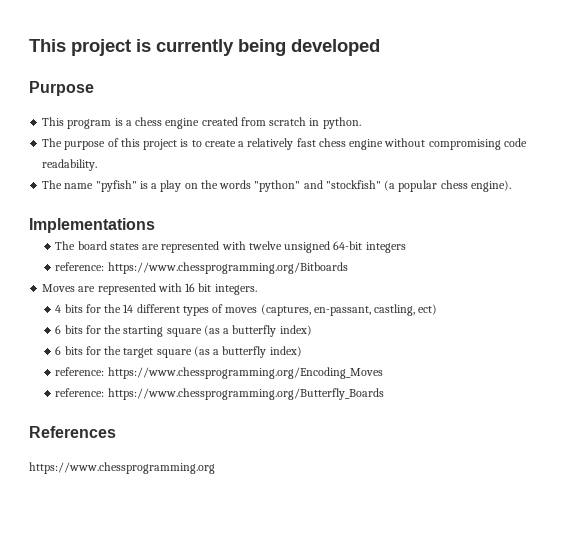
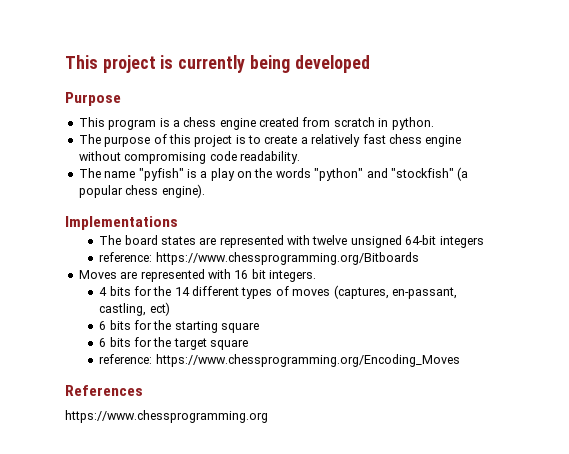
- 6 bits for the starting square (as a butterfly index)
+ 6 bits for the starting square
- 6 bits for the target square (as a butterfly index)
+ 6 bits for the target square
- reference: https://www.chessprogramming.org/Butterfly_Boards

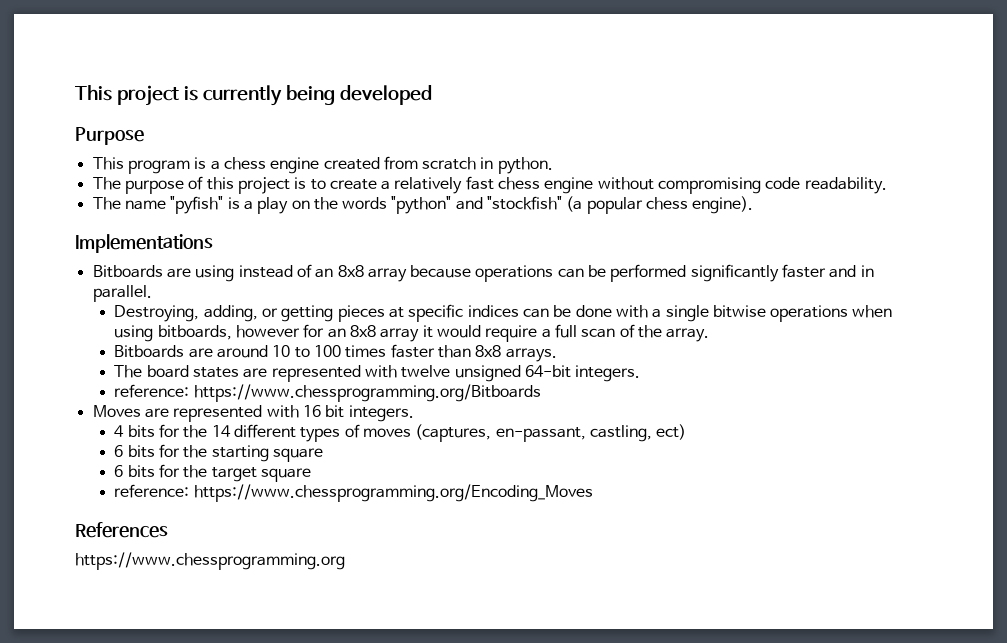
+ Bitboards are using instead of an 8x8 array because operations can be performed significantly faster and in parallel.
+ Destroying, adding, or getting pieces at specific indices can be done with a single bitwise operations when using bitboards, however for an 8x8 array it would require a full scan of the array.
+ Bitboards are around 10 to 100 times faster than 8x8 arrays.
- The board states are represented with twelve unsigned 64-bit integers
+ The board states are represented with twelve unsigned 64-bit integers.

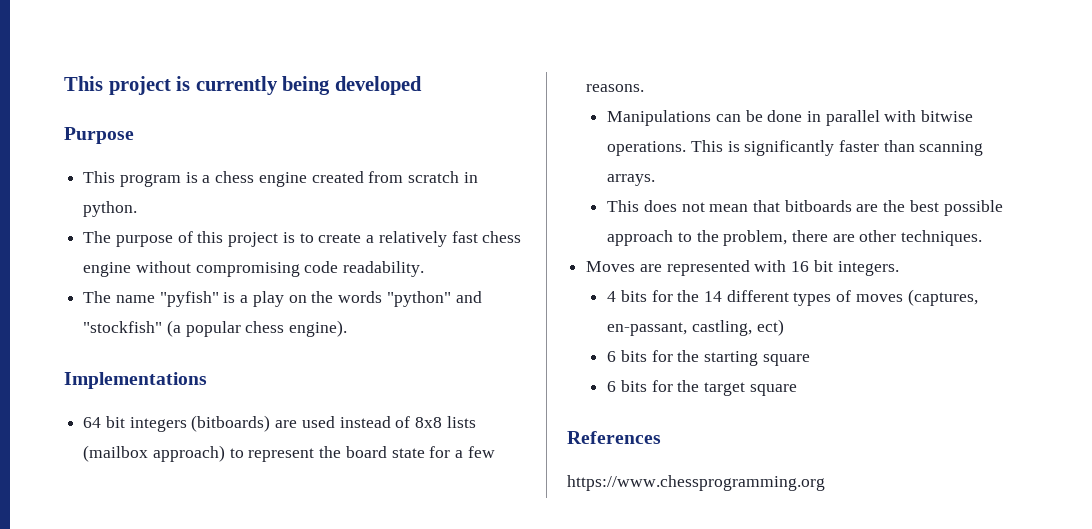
- Bitboards are using instead of an 8x8 array because operations can be performed significantly faster and in parallel.
- Destroying, adding, or getting pieces at specific indices can be done with a single bitwise operations when using bitboards, however for an 8x8 array it would require a full scan of the array.
- Bitboards are around 10 to 100 times faster than 8x8 arrays.
+ 64 bit integers (bitboards) are used instead of 8x8 lists (mailbox approach) to represent the board state for a few reasons.
+ Manipulations can be done in parallel with bitwise operations. This is significantly faster than scanning arrays.
- The board states are represented with twelve unsigned 64-bit integers.
- reference: https://www.chessprogramming.org/Bitboards
+ This does not mean that bitboards are the best possible approach to the problem, there are other techniques.
- reference: https://www.chessprogramming.org/Encoding_Moves

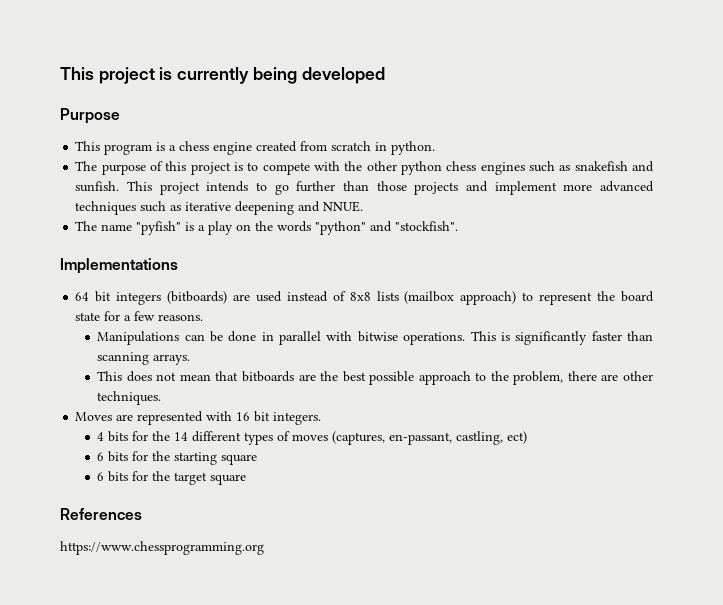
- The purpose of this project is to create a relatively fast chess engine without compromising code readability.
+ The purpose of this project is to compete with the other python chess engines such as snakefish and sunfish. This project intends to go further than those projects and implement more advanced techniques such as iterative deepening and NNUE.
- The name "pyfish" is a play on the words "python" and "stockfish" (a popular chess engine).
+ The name "pyfish" is a play on the words "python" and "stockfish".

